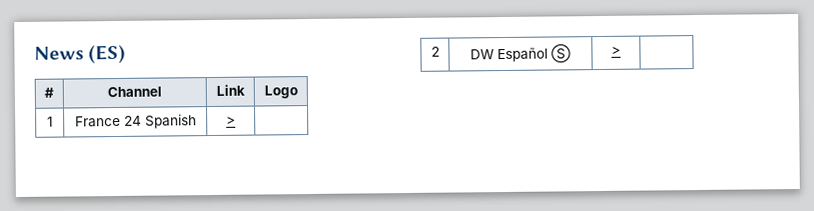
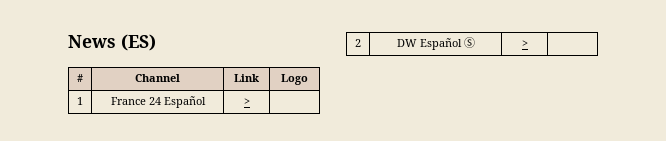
- 1 | France 24 Spanish | > |
+ 1 | France 24 Español | > |

